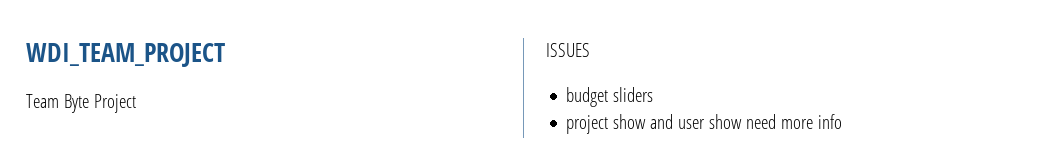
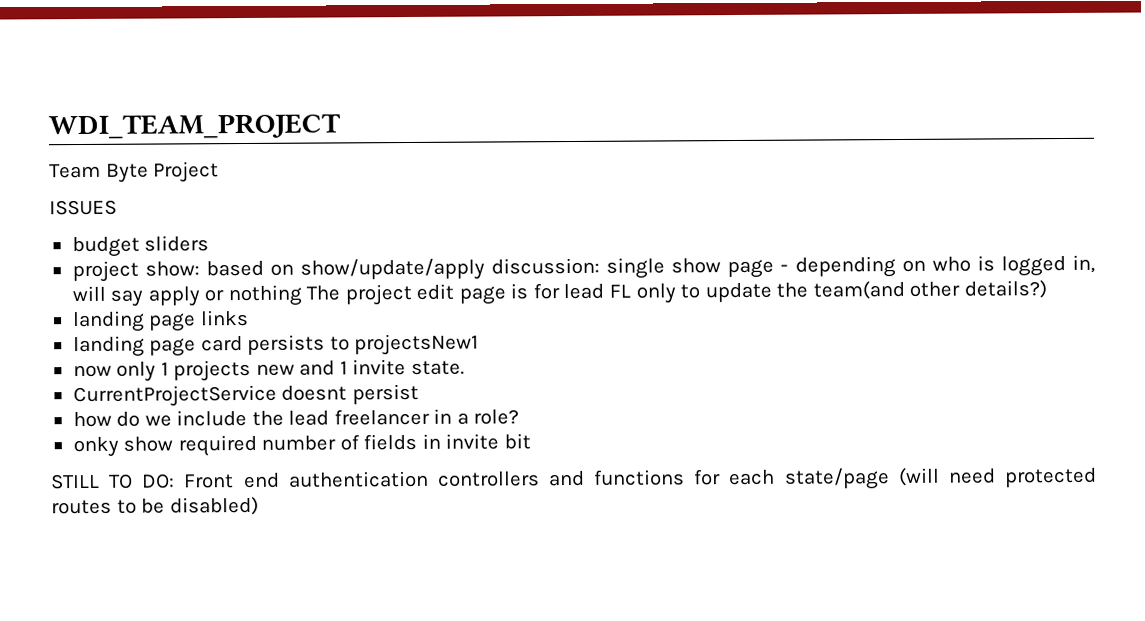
- project show and user show need more info
+ project show: based on show/update/apply discussion: single show page - depending on who is logged in, will say apply or nothing The project edit page is for lead FL only to update the team(and other details?)
+ landing page links
+ landing page card persists to projectsNew1
+ now only 1 projects new and 1 invite state.
+ CurrentProjectService doesnt persist
+ how do we include the lead freelancer in a role?
+ onky show required number of fields in invite bit
+ STILL TO DO: Front end authentication controllers and functions for each state/page (will need protected routes to be disabled)

